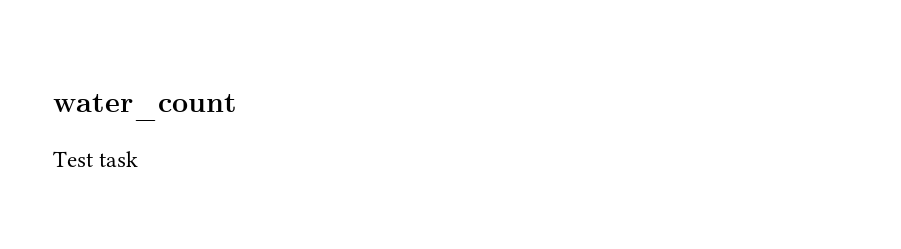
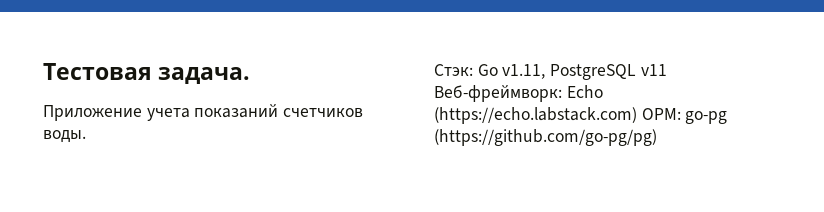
- water_count
- Test task
+ Тестовая задача.
+ Приложение учета показаний счетчиков воды.
+ Стэк: Go v1.11, PostgreSQL v11 Веб-фреймворк: Echo (https://echo.labstack.com) ОРМ: go-pg (https://github.com/go-pg/pg)

